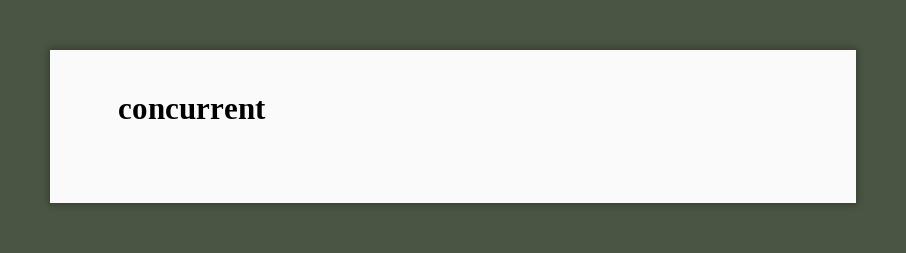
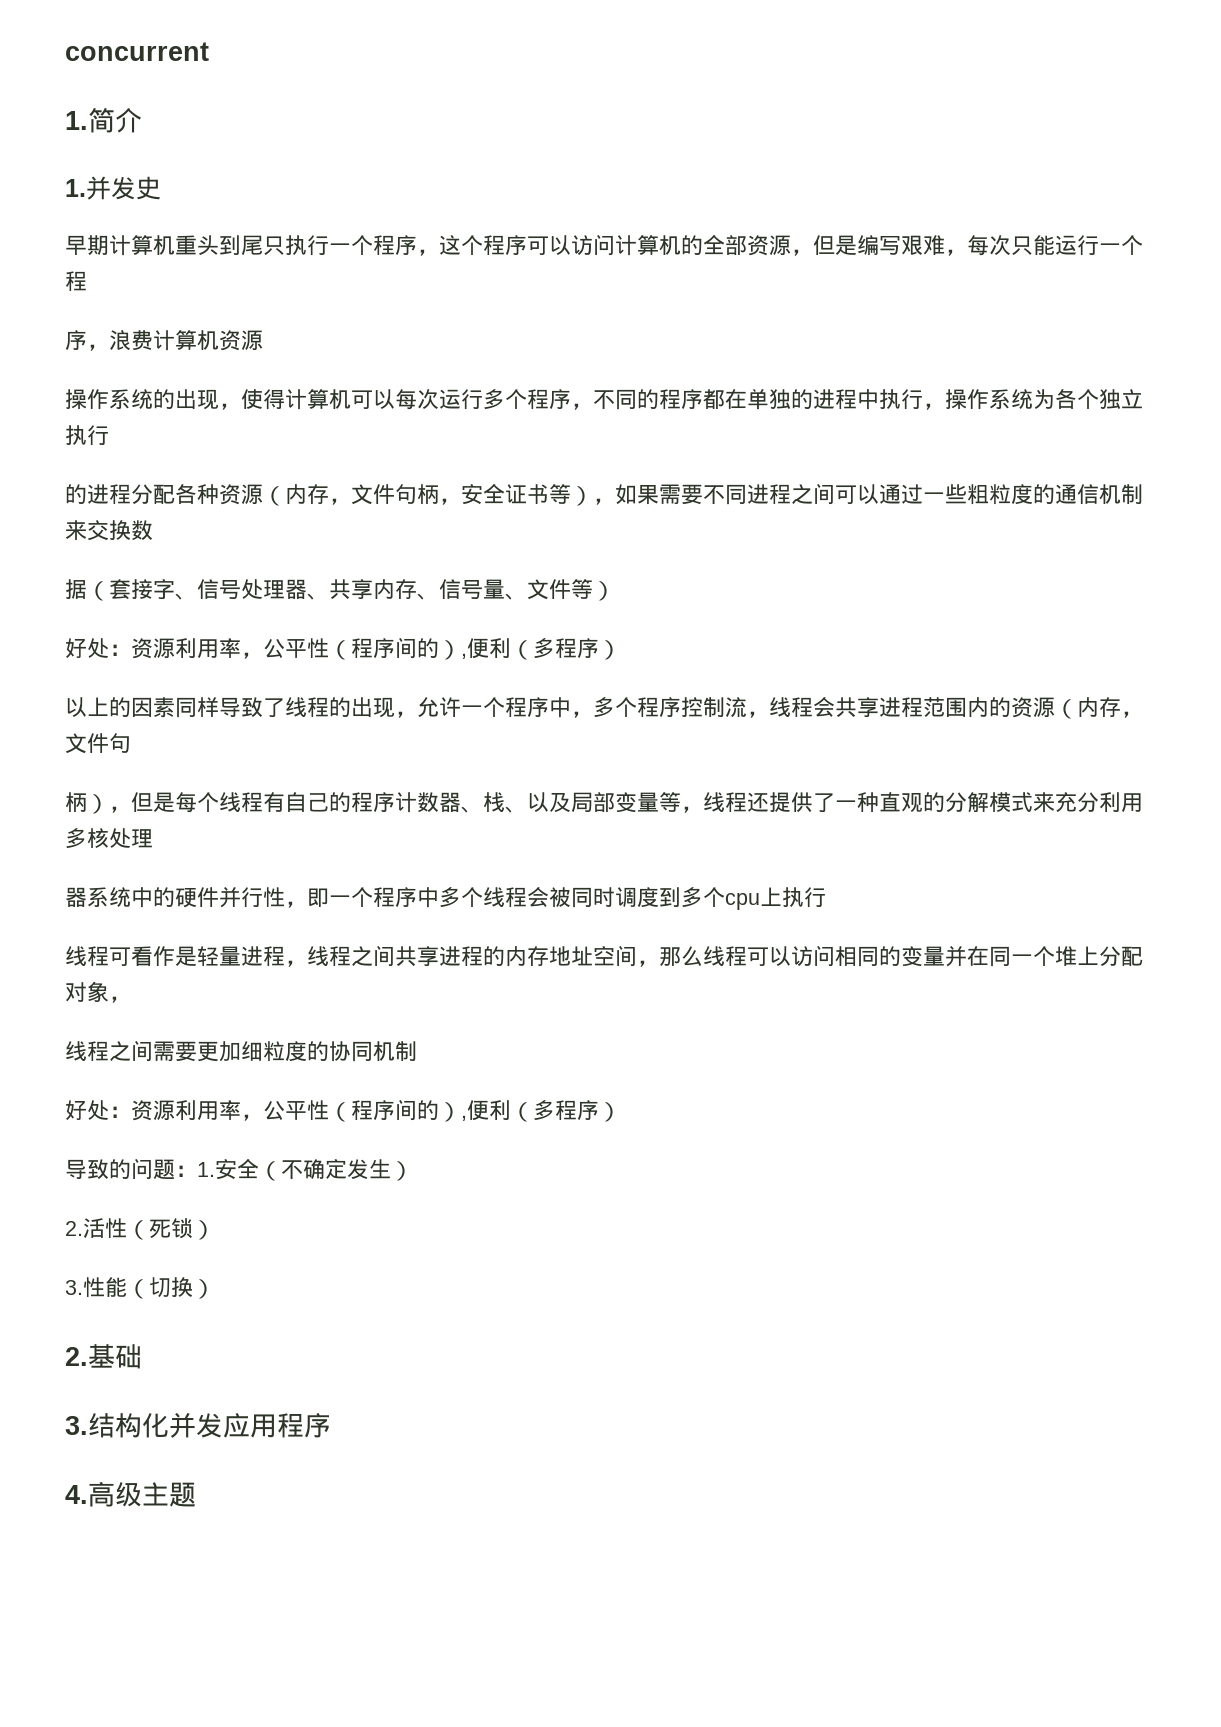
+ 1.简介
+ 1.并发史
+ 早期计算机重头到尾只执行一个程序，这个程序可以访问计算机的全部资源，但是编写艰难，每次只能运行一个程
+ 序，浪费计算机资源
+ 操作系统的出现，使得计算机可以每次运行多个程序，不同的程序都在单独的进程中执行，操作系统为各个独立执行
+ 的进程分配各种资源（内存，文件句柄，安全证书等），如果需要不同进程之间可以通过一些粗粒度的通信机制来交换数
+ 据（套接字、信号处理器、共享内存、信号量、文件等）
+ 好处：资源利用率，公平性（程序间的）,便利（多程序）
+ 以上的因素同样导致了线程的出现，允许一个程序中，多个程序控制流，线程会共享进程范围内的资源（内存，文件句
+ 柄），但是每个线程有自己的程序计数器、栈、以及局部变量等，线程还提供了一种直观的分解模式来充分利用多核处理
+ 器系统中的硬件并行性，即一个程序中多个线程会被同时调度到多个cpu上执行
+ 线程可看作是轻量进程，线程之间共享进程的内存地址空间，那么线程可以访问相同的变量并在同一个堆上分配对象，
+ 线程之间需要更加细粒度的协同机制
+ 好处：资源利用率，公平性（程序间的）,便利（多程序）
+ 导致的问题：1.安全（不确定发生）
+ 2.活性（死锁）
+ 3.性能（切换）
+ 2.基础
+ 3.结构化并发应用程序
+ 4.高级主题

